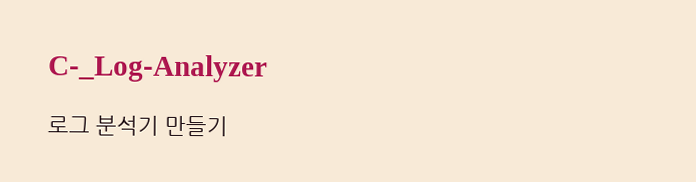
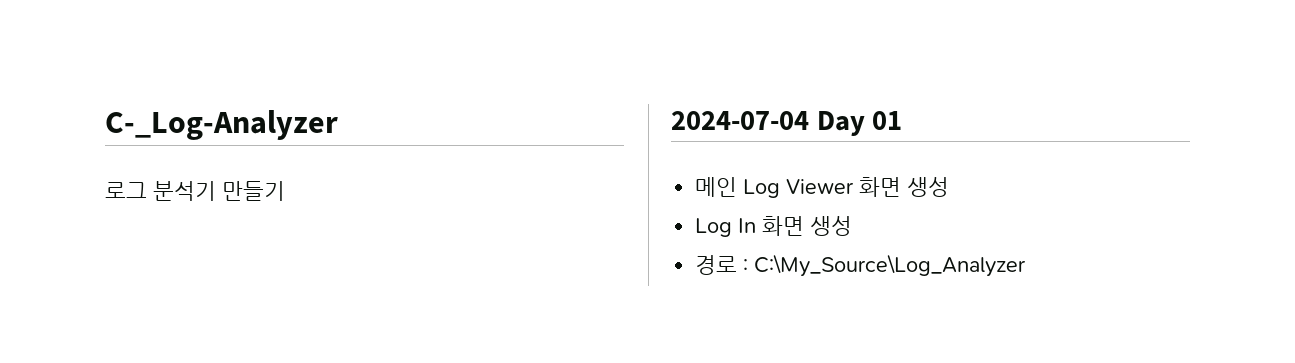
+ 2024-07-04 Day 01
+ 메인 Log Viewer 화면 생성
+ Log In 화면 생성
+ 경로 : C:\My_Source\Log_Analyzer

